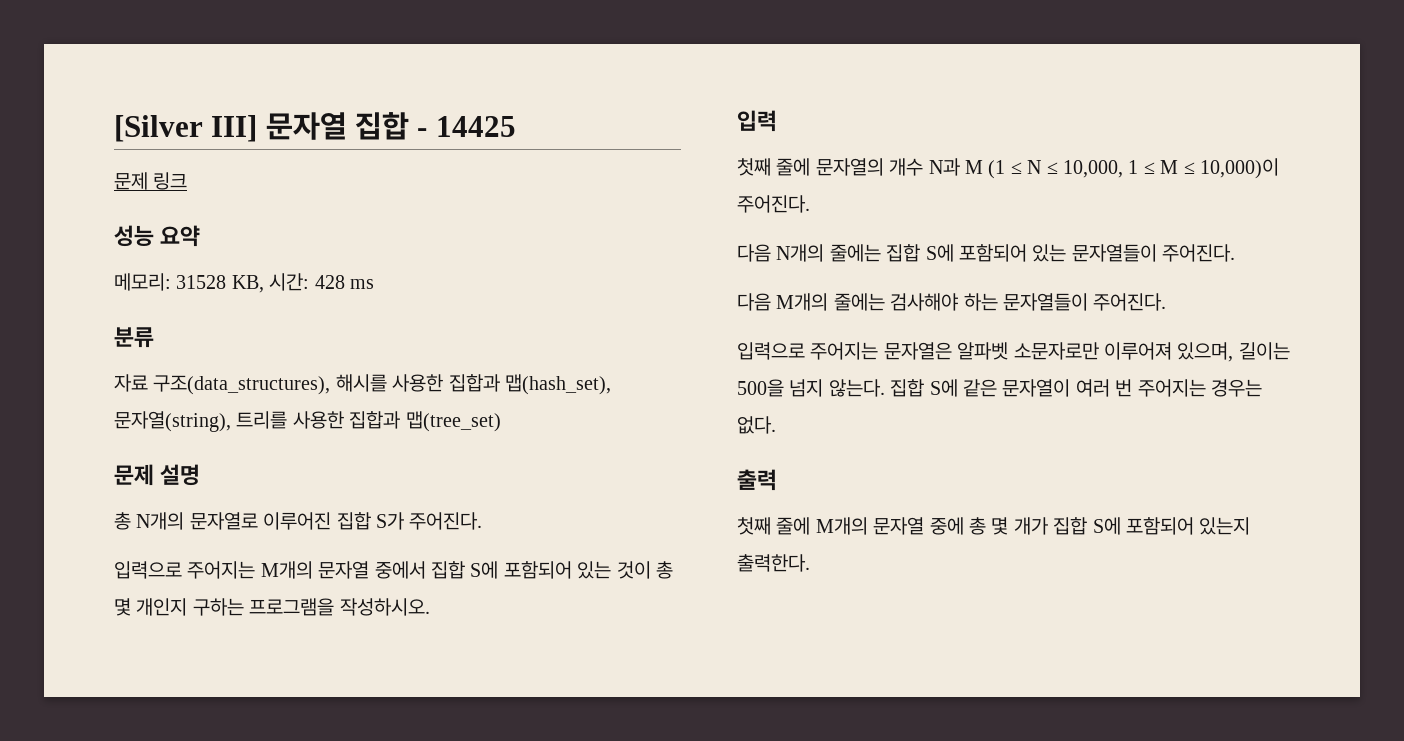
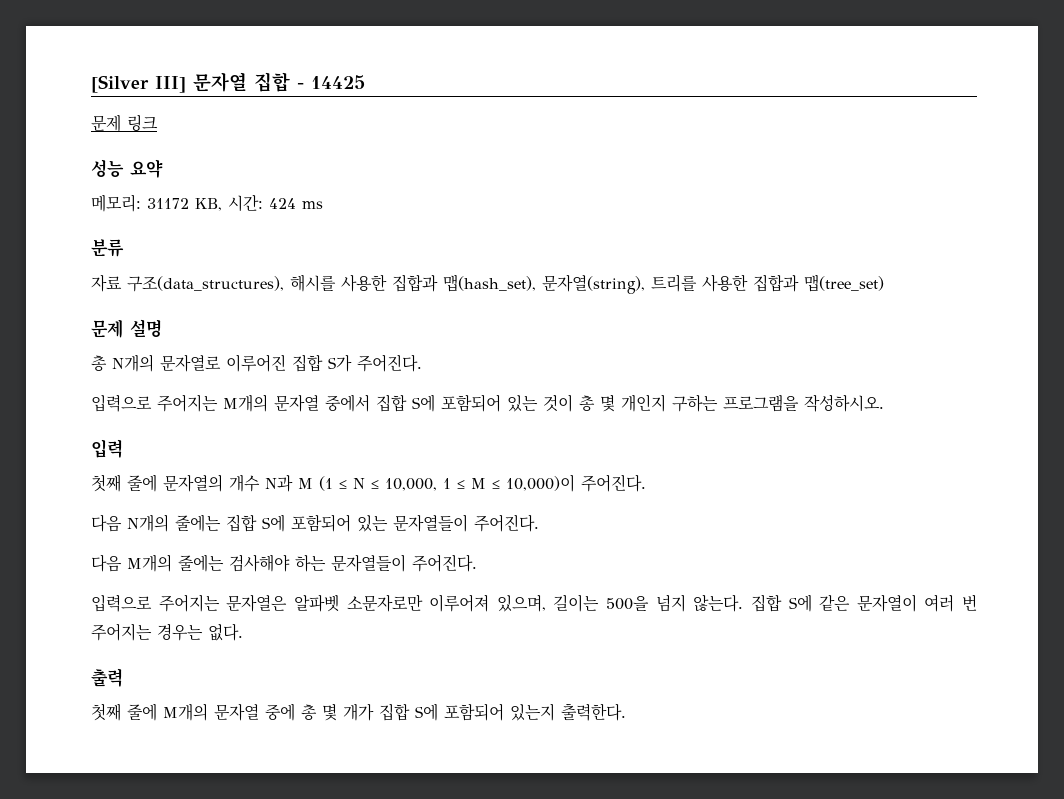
- 메모리: 31528 KB, 시간: 428 ms
+ 메모리: 31172 KB, 시간: 424 ms

